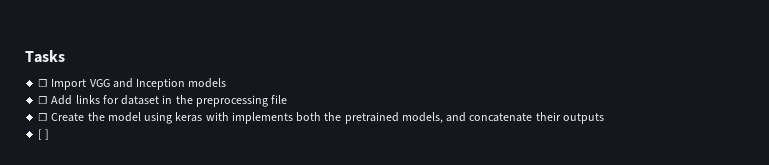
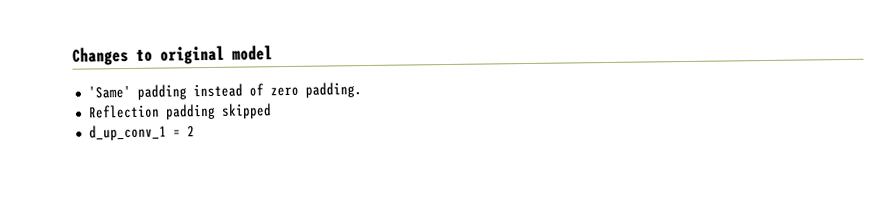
- Tasks
- ☐ Import VGG and Inception models
- ☐ Add links for dataset in the preprocessing file
- ☐ Create the model using keras with implements both the pretrained models, and concatenate their outputs
- [ ]
+ Changes to original model
+ 'Same' padding instead of zero padding.
+ Reflection padding skipped
+ d_up_conv_1 = 2

